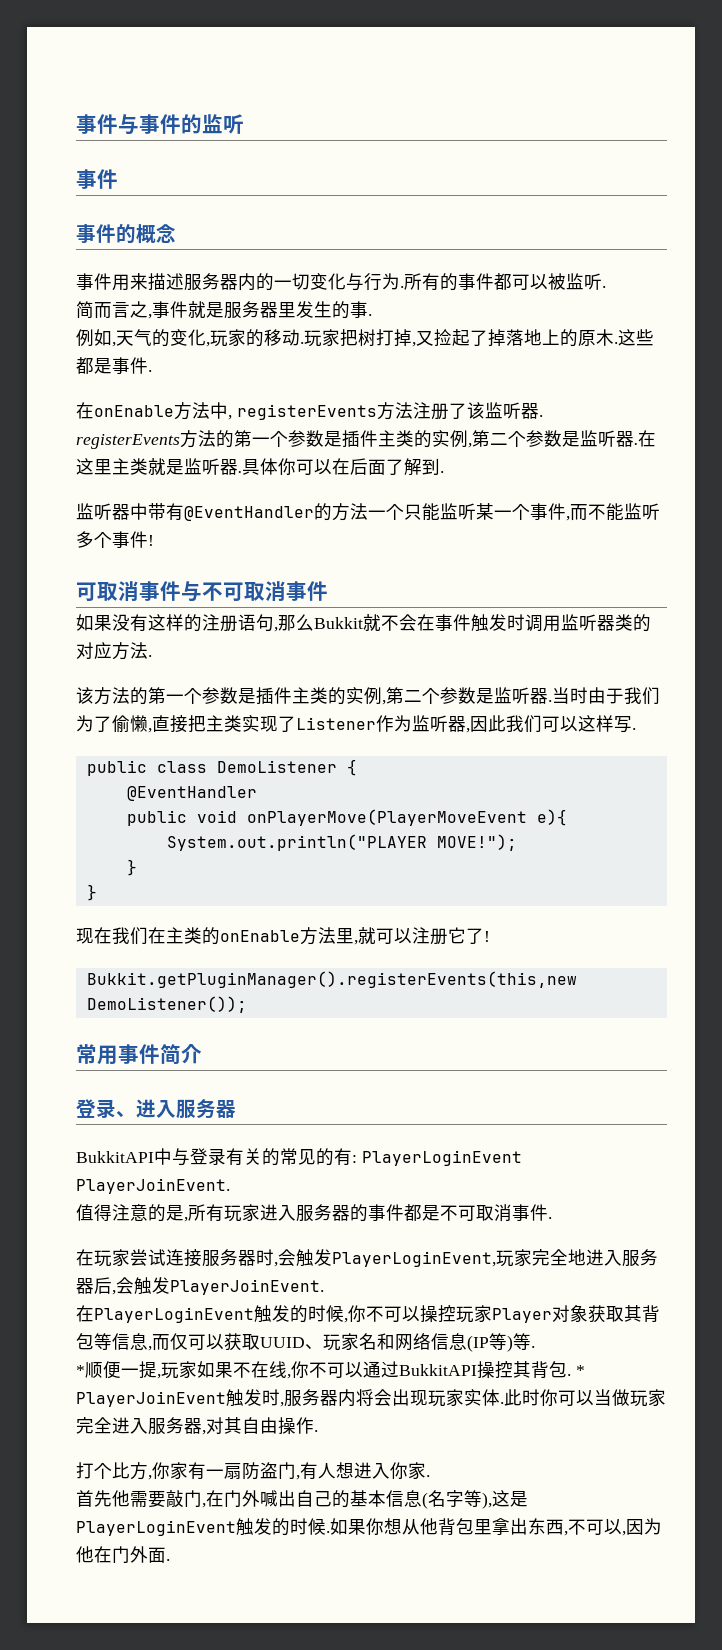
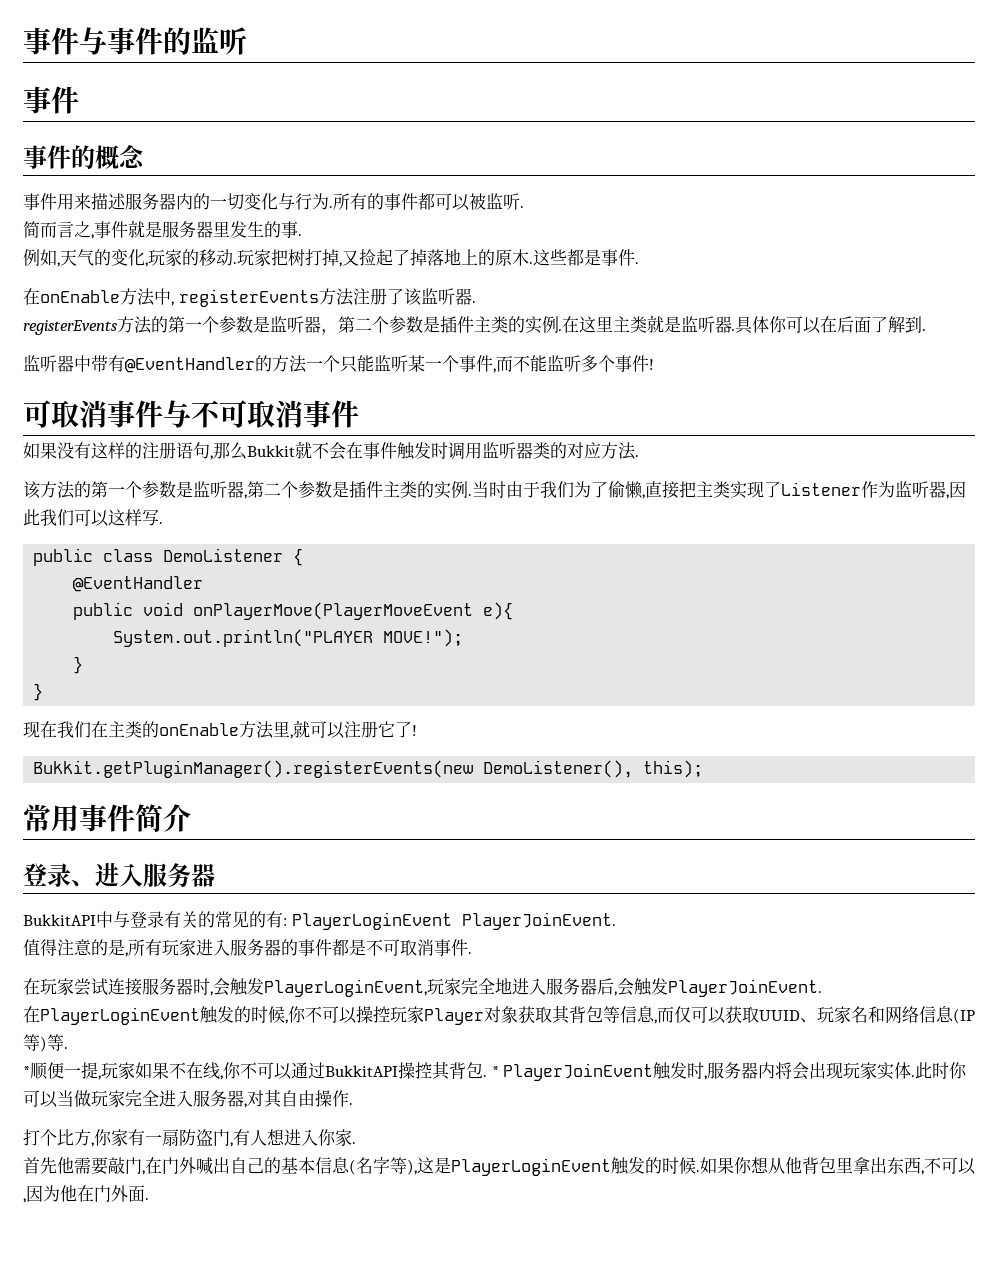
- registerEvents方法的第一个参数是插件主类的实例,第二个参数是监听器.
+ registerEvents方法的第一个参数是监听器，第二个参数是插件主类的实例.
- 该方法的第一个参数是插件主类的实例,第二个参数是监听器.
+ 该方法的第一个参数是监听器,第二个参数是插件主类的实例.
- Bukkit.getPluginManager().registerEvents(this,new DemoListener());
+ Bukkit.getPluginManager().registerEvents(new DemoListener(), this);

